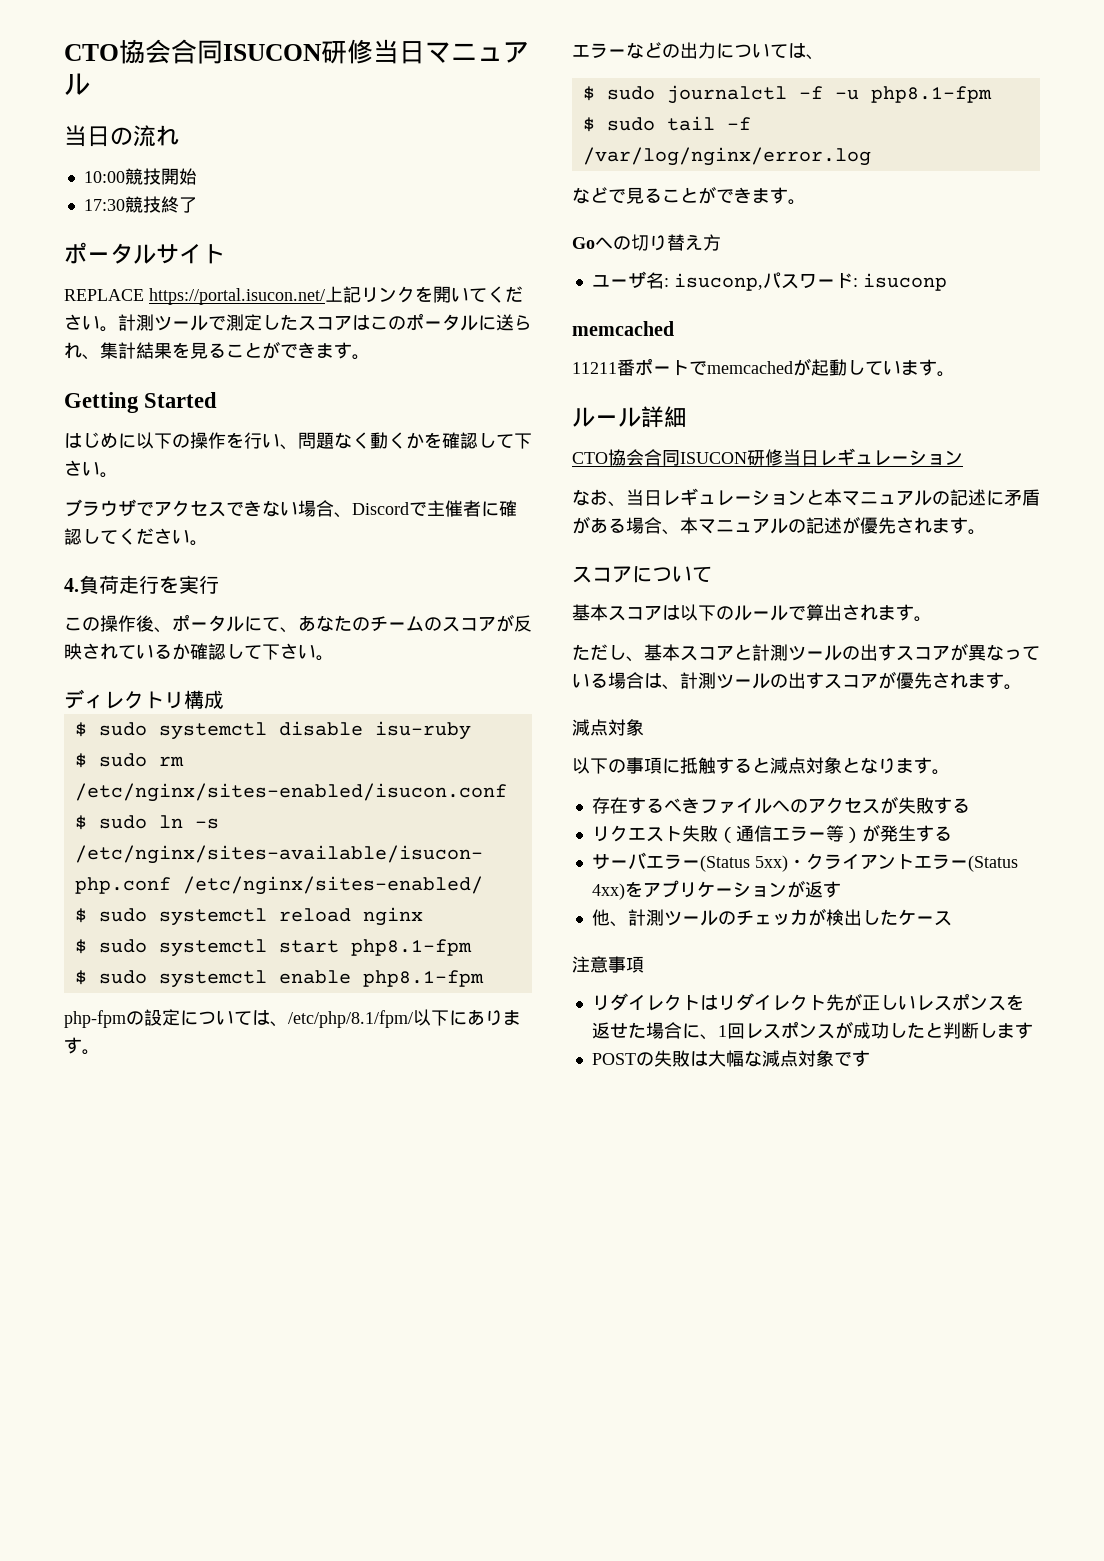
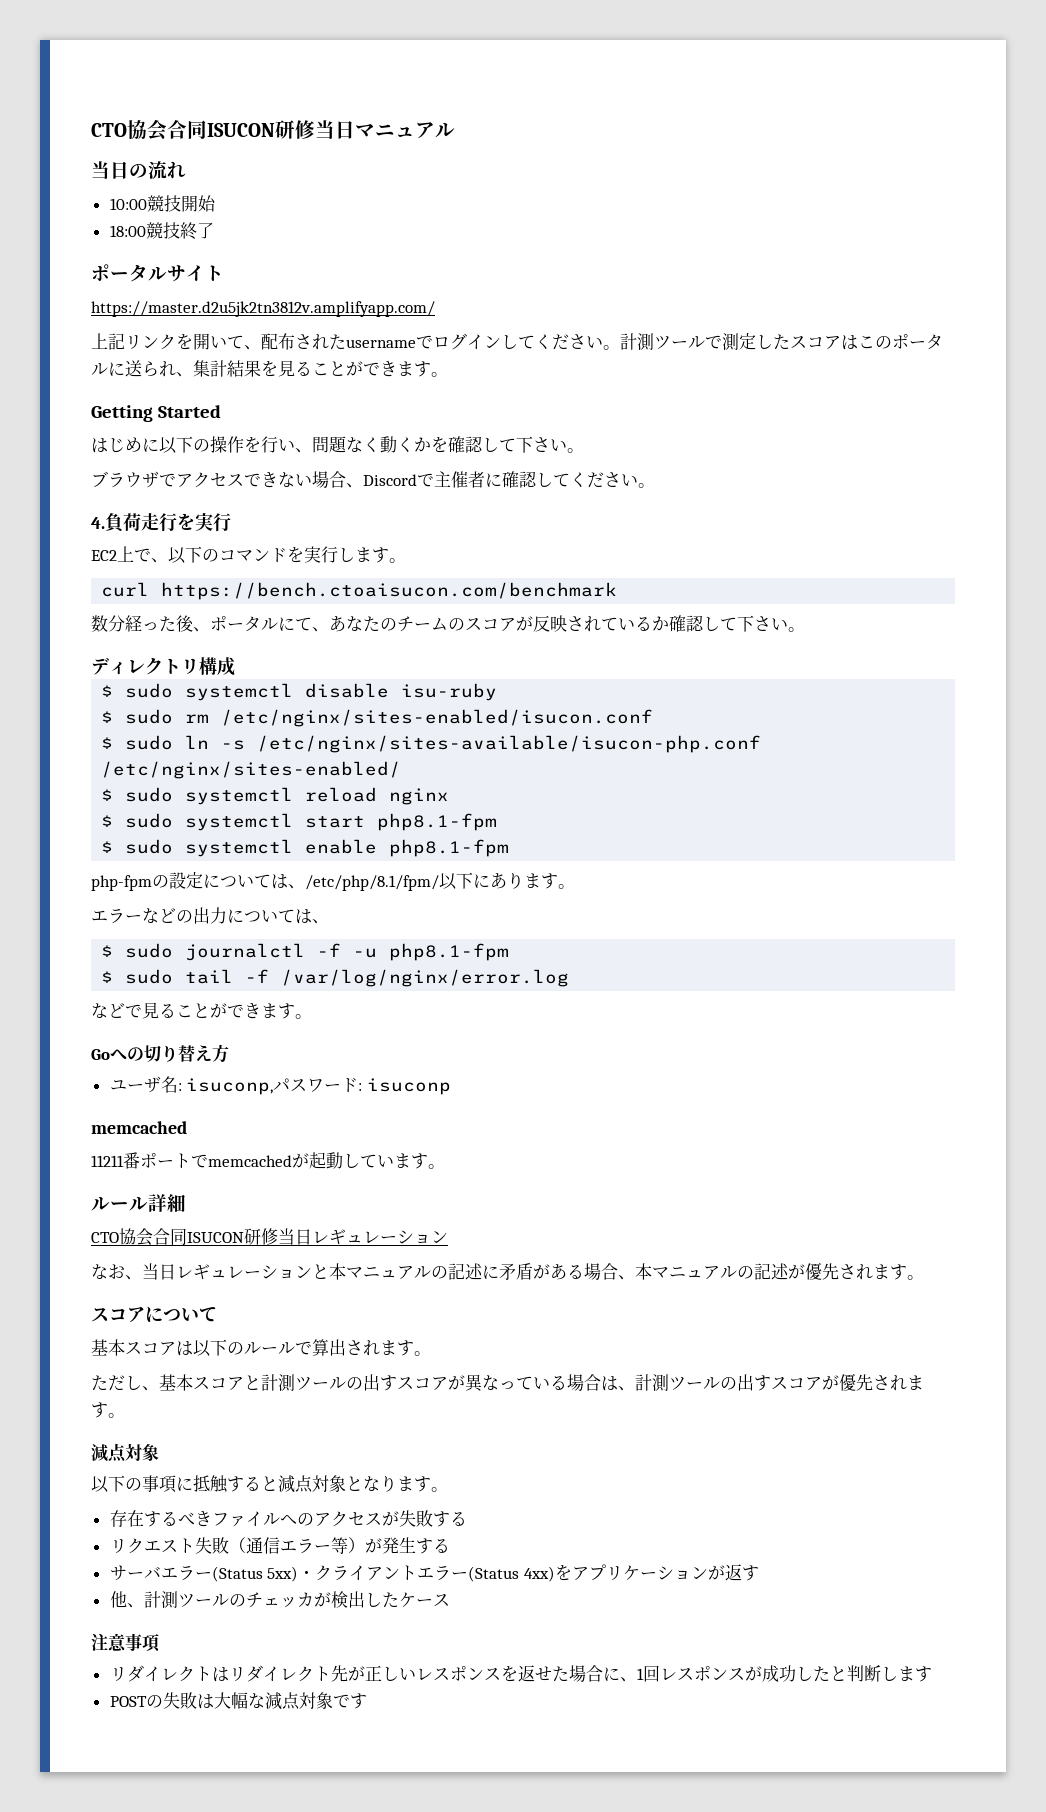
- 17:30競技終了
+ 18:00競技終了
- REPLACE https://portal.isucon.net/上記リンクを開いてください。
+ https://master.d2u5jk2tn3812v.amplifyapp.com/
+ 上記リンクを開いて、配布されたusernameでログインしてください。
- この操作後、ポータルにて、あなたのチームのスコアが反映されているか確認して下さい。
+ EC2上で、以下のコマンドを実行します。
+ curl https://bench.ctoaisucon.com/benchmark
+ 数分経った後、ポータルにて、あなたのチームのスコアが反映されているか確認して下さい。

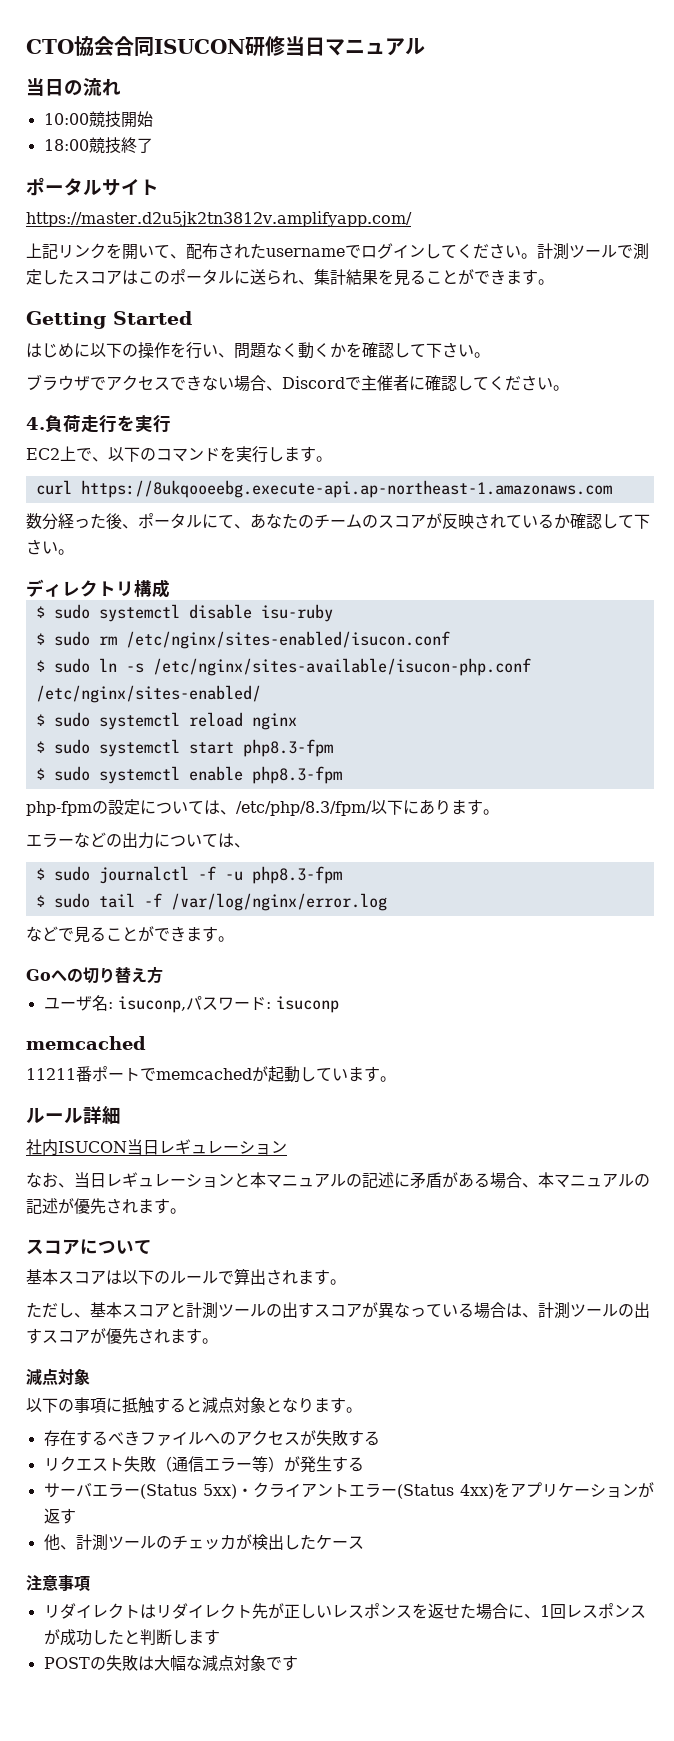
- curl https://bench.ctoaisucon.com/benchmark
+ curl https://8ukqooeebg.execute-api.ap-northeast-1.amazonaws.com
- $ sudo systemctl start php8.1-fpm
+ $ sudo systemctl start php8.3-fpm
- $ sudo systemctl enable php8.1-fpm
+ $ sudo systemctl enable php8.3-fpm
- php-fpmの設定については、/etc/php/8.1/fpm/以下にあります。
+ php-fpmの設定については、/etc/php/8.3/fpm/以下にあります。
- $ sudo journalctl -f -u php8.1-fpm
+ $ sudo journalctl -f -u php8.3-fpm
- CTO協会合同ISUCON研修当日レギュレーション
+ 社内ISUCON当日レギュレーション

